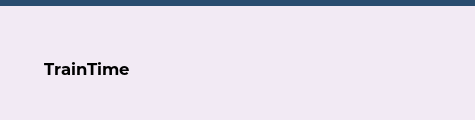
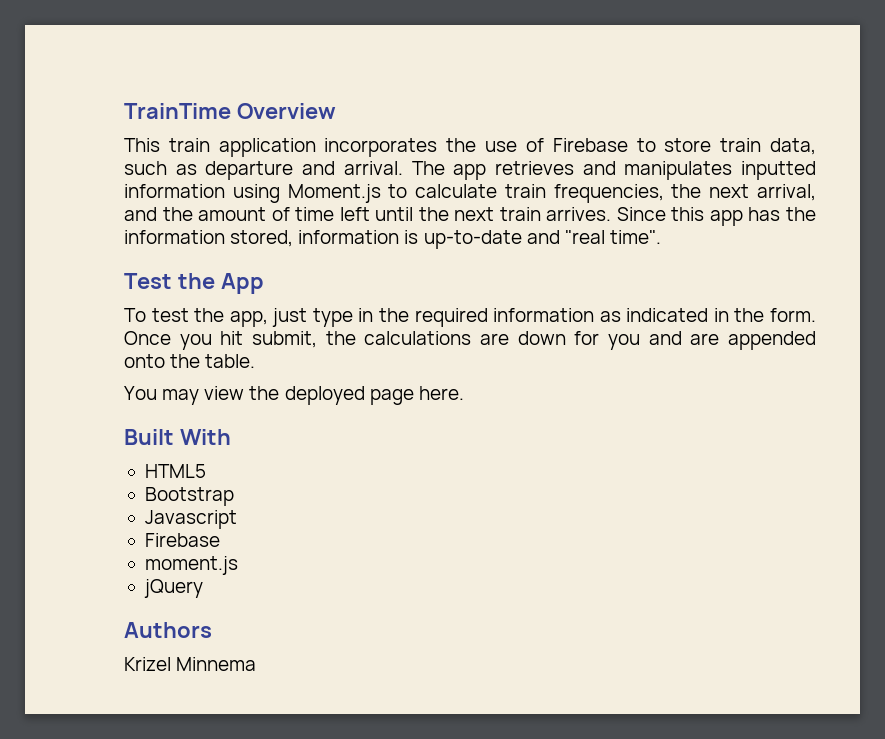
- TrainTime
+ TrainTime Overview
+ This train application incorporates the use of Firebase to store train data, such as departure and arrival. The app retrieves and manipulates inputted information using Moment.js to calculate train frequencies, the next arrival, and the amount of time left until the next train arrives. Since this app has the information stored, information is up-to-date and "real time".
+ Test the App
+ To test the app, just type in the required information as indicated in the form. Once you hit submit, the calculations are down for you and are appended onto the table.
+ You may view the deployed page here.
+ Built With
+ HTML5
+ Bootstrap
+ Javascript
+ Firebase
+ moment.js
+ jQuery
+ Authors
+ Krizel Minnema

